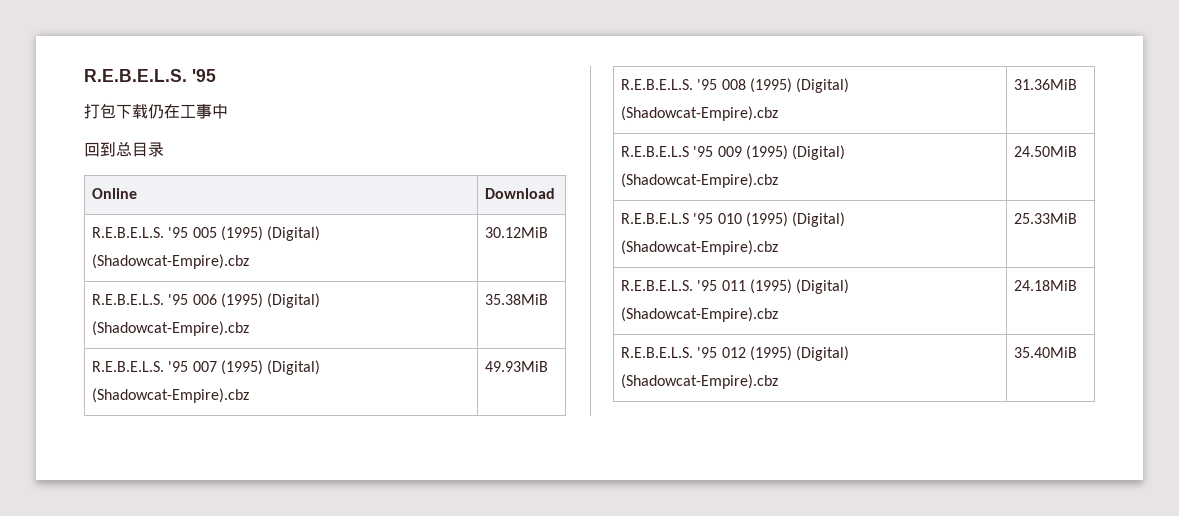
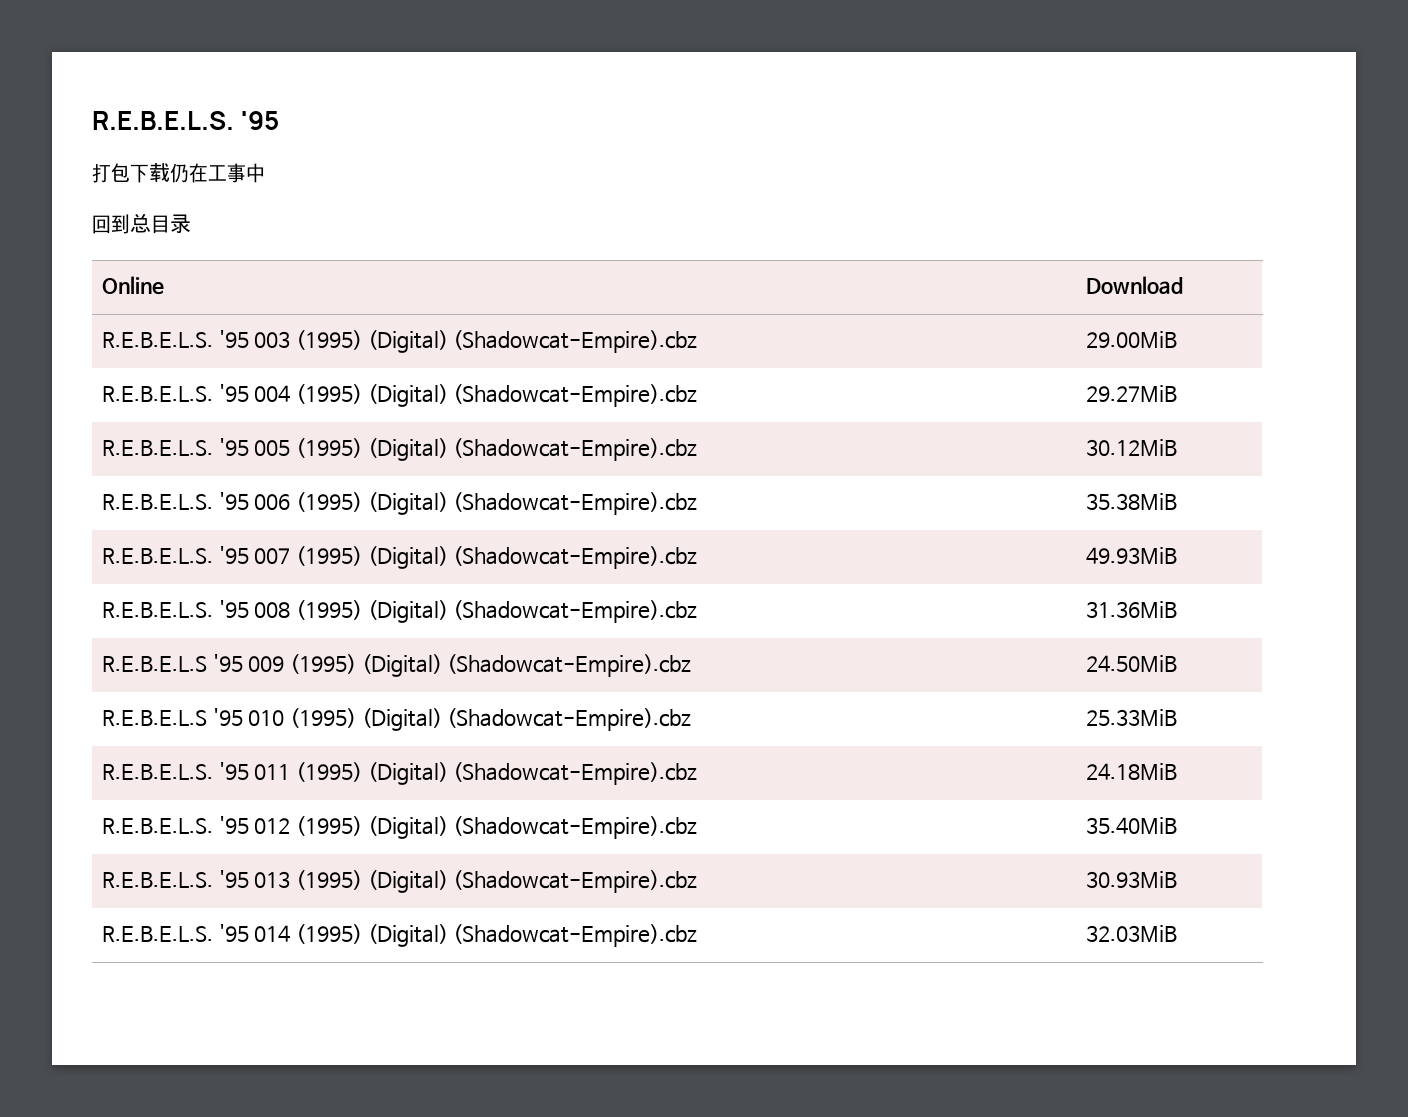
+ R.E.B.E.L.S. '95 003 (1995) (Digital) (Shadowcat-Empire).cbz | 29.00MiB
+ R.E.B.E.L.S. '95 004 (1995) (Digital) (Shadowcat-Empire).cbz | 29.27MiB
+ R.E.B.E.L.S. '95 013 (1995) (Digital) (Shadowcat-Empire).cbz | 30.93MiB
+ R.E.B.E.L.S. '95 014 (1995) (Digital) (Shadowcat-Empire).cbz | 32.03MiB

